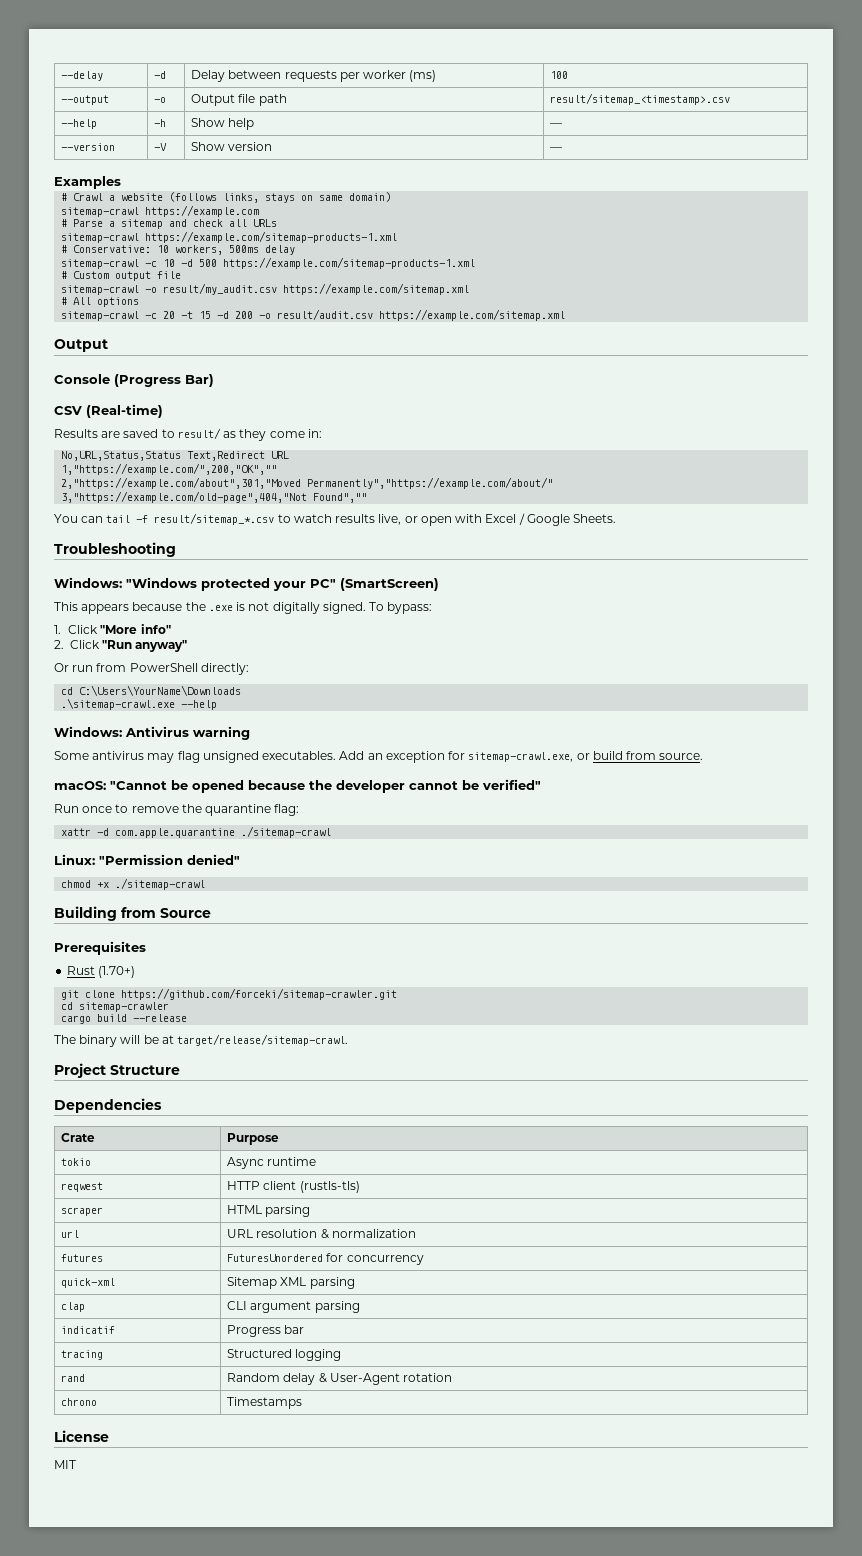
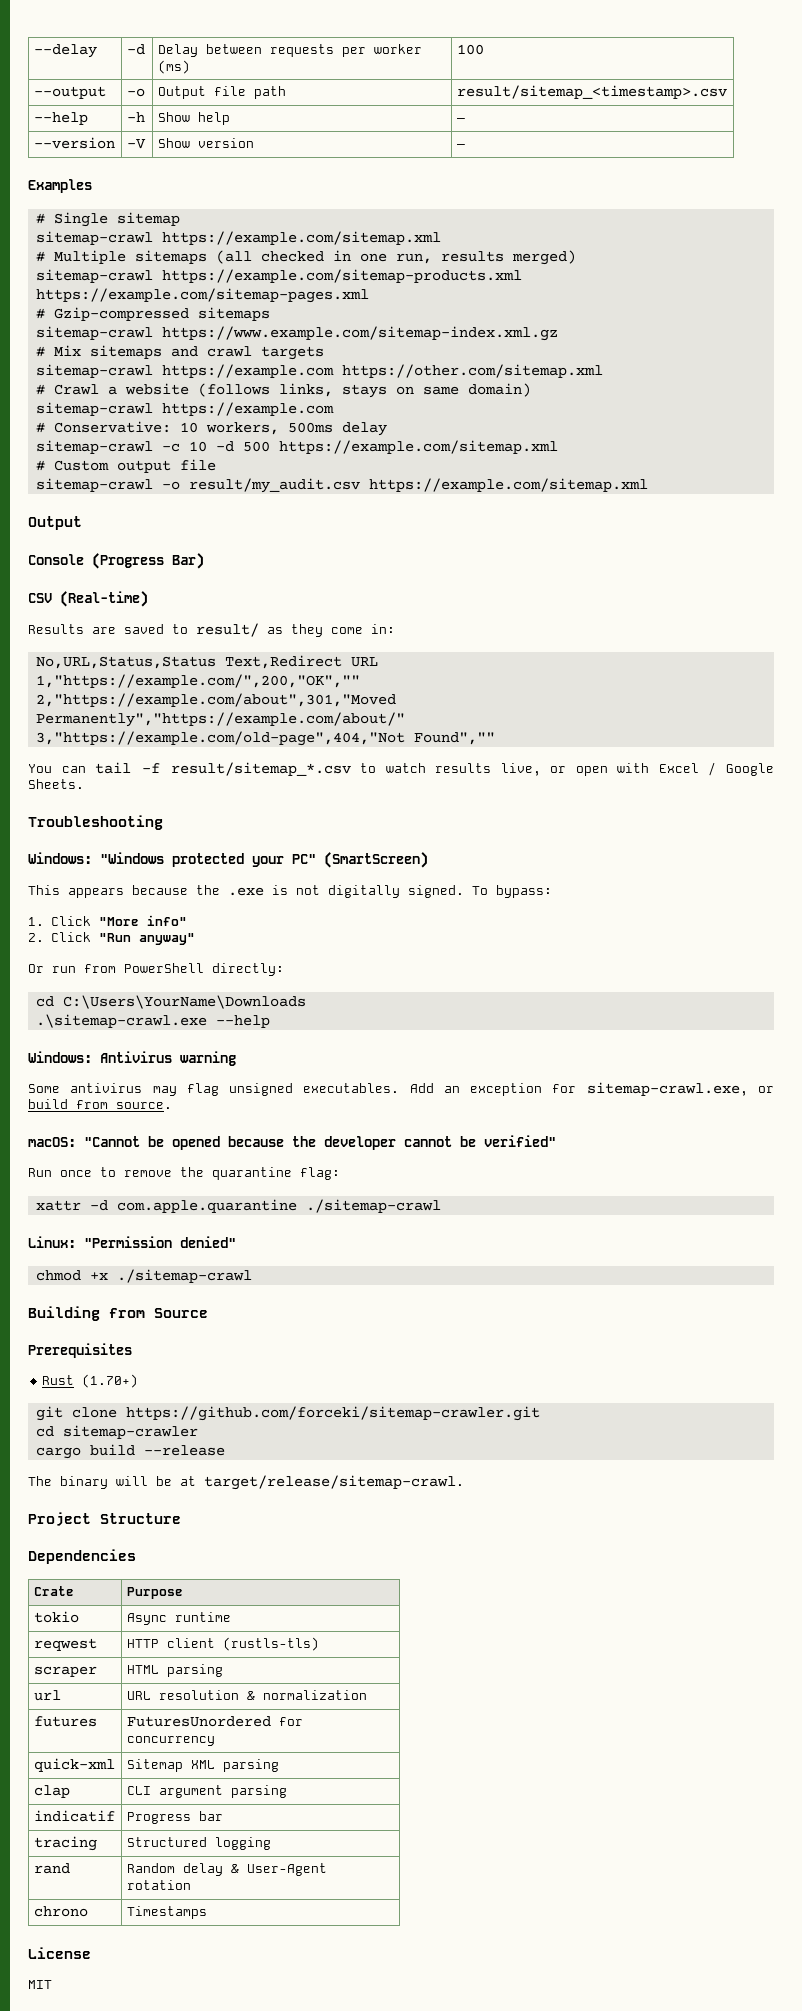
+ # Single sitemap
+ sitemap-crawl https://example.com/sitemap.xml
+ # Multiple sitemaps (all checked in one run, results merged)
+ sitemap-crawl https://example.com/sitemap-products.xml https://example.com/sitemap-pages.xml
+ # Gzip-compressed sitemaps
+ sitemap-crawl https://www.example.com/sitemap-index.xml.gz
+ # Mix sitemaps and crawl targets
+ sitemap-crawl https://example.com https://other.com/sitemap.xml
- # Parse a sitemap and check all URLs
- sitemap-crawl https://example.com/sitemap-products-1.xml
- sitemap-crawl -c 10 -d 500 https://example.com/sitemap-products-1.xml
+ sitemap-crawl -c 10 -d 500 https://example.com/sitemap.xml
- # All options
- sitemap-crawl -c 20 -t 15 -d 200 -o result/audit.csv https://example.com/sitemap.xml

